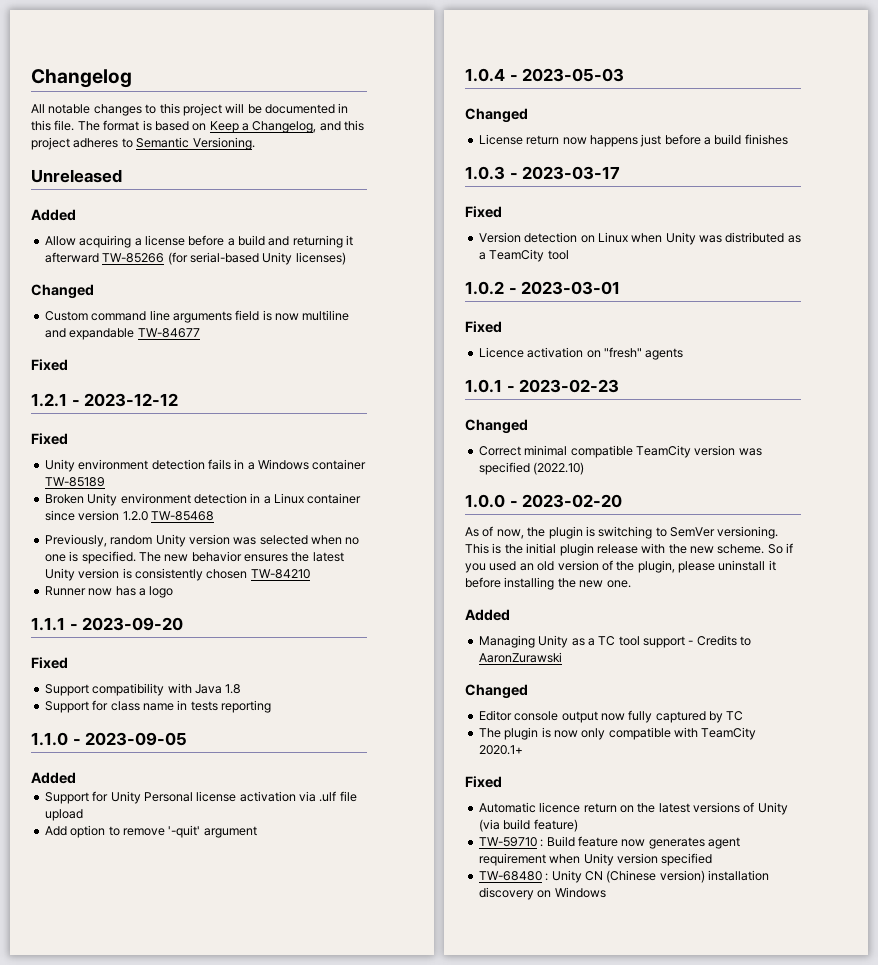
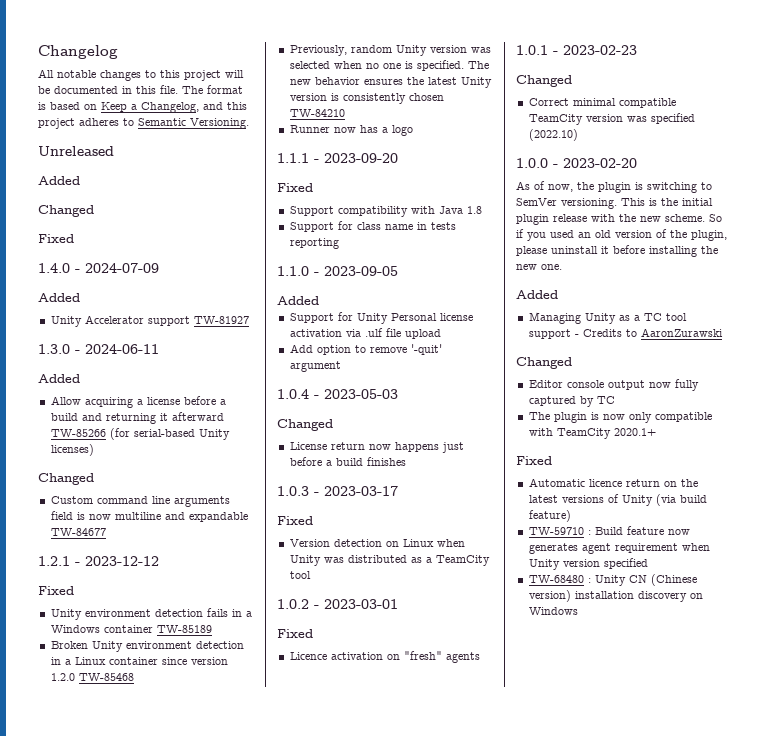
  Unreleased
+ Added
+ Changed
+ Fixed
+ 1.4.0 - 2024-07-09
+ Added
+ Unity Accelerator support TW-81927
+ 1.3.0 - 2024-06-11
  Custom command line arguments field is now multiline and expandable TW-84677
- Fixed

